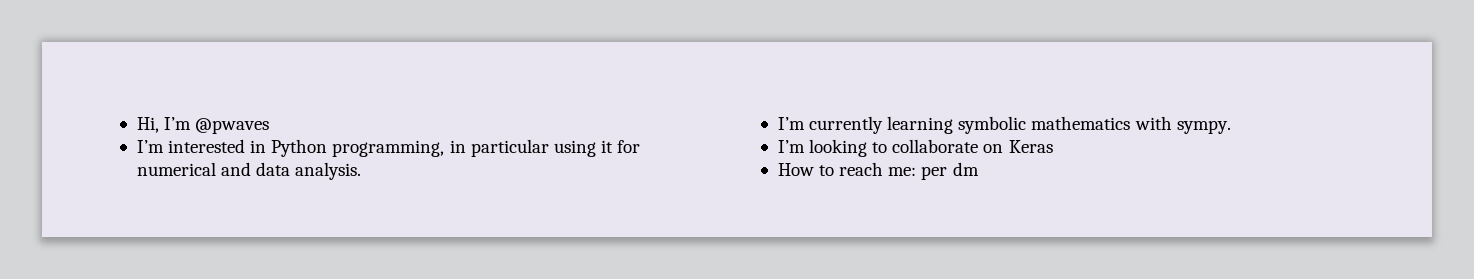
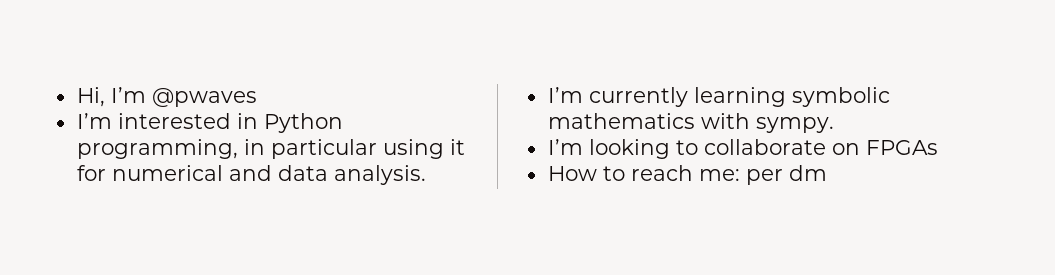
- I’m looking to collaborate on Keras
+ I’m looking to collaborate on FPGAs

